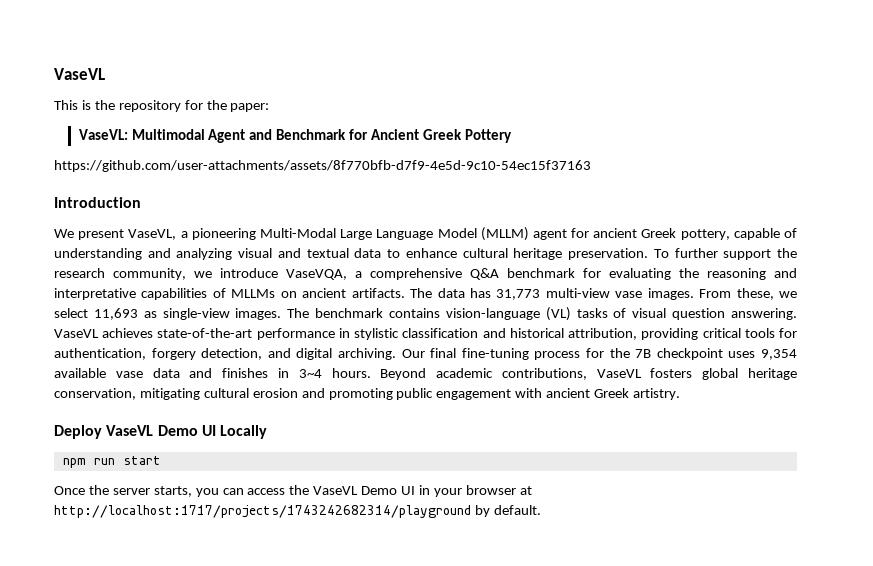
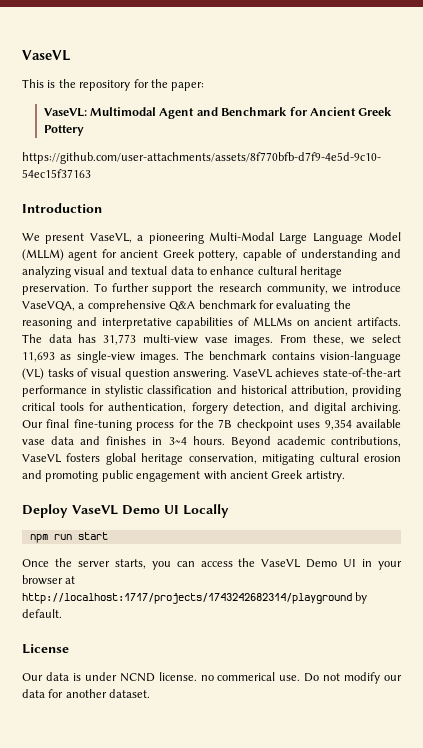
+ License
+ Our data is under NCND license. no commerical use. Do not modify our data for another dataset.

